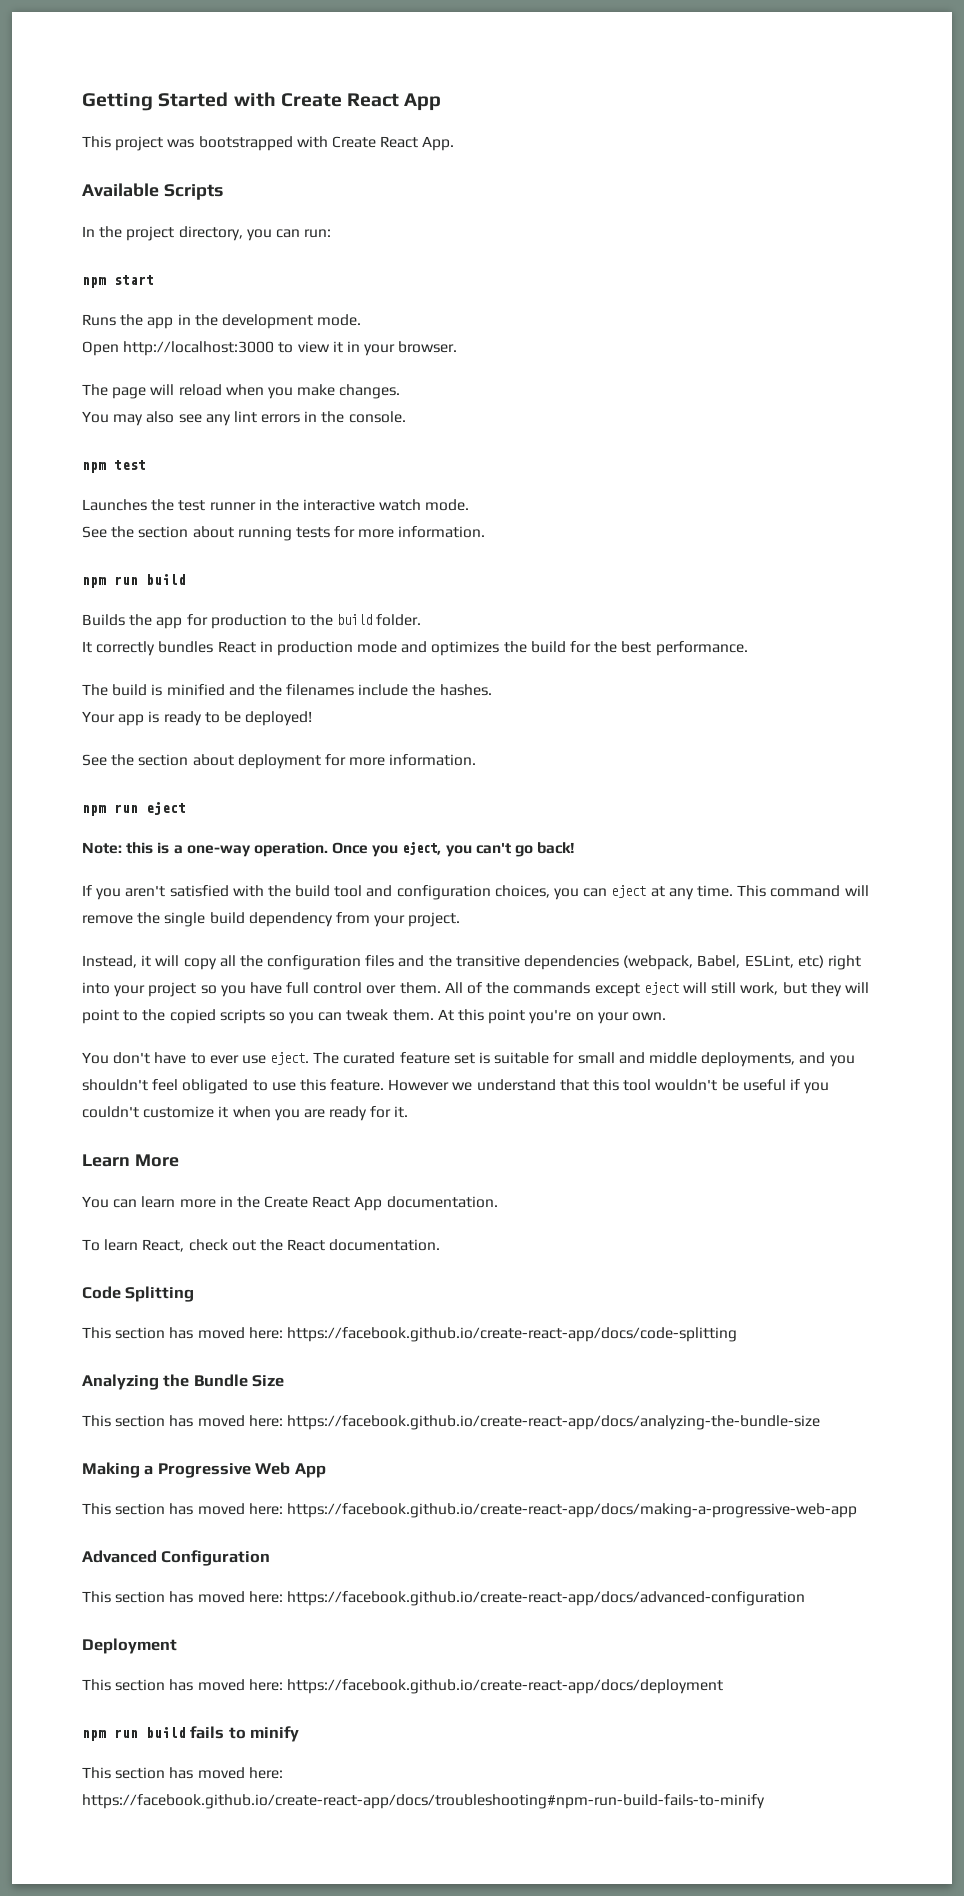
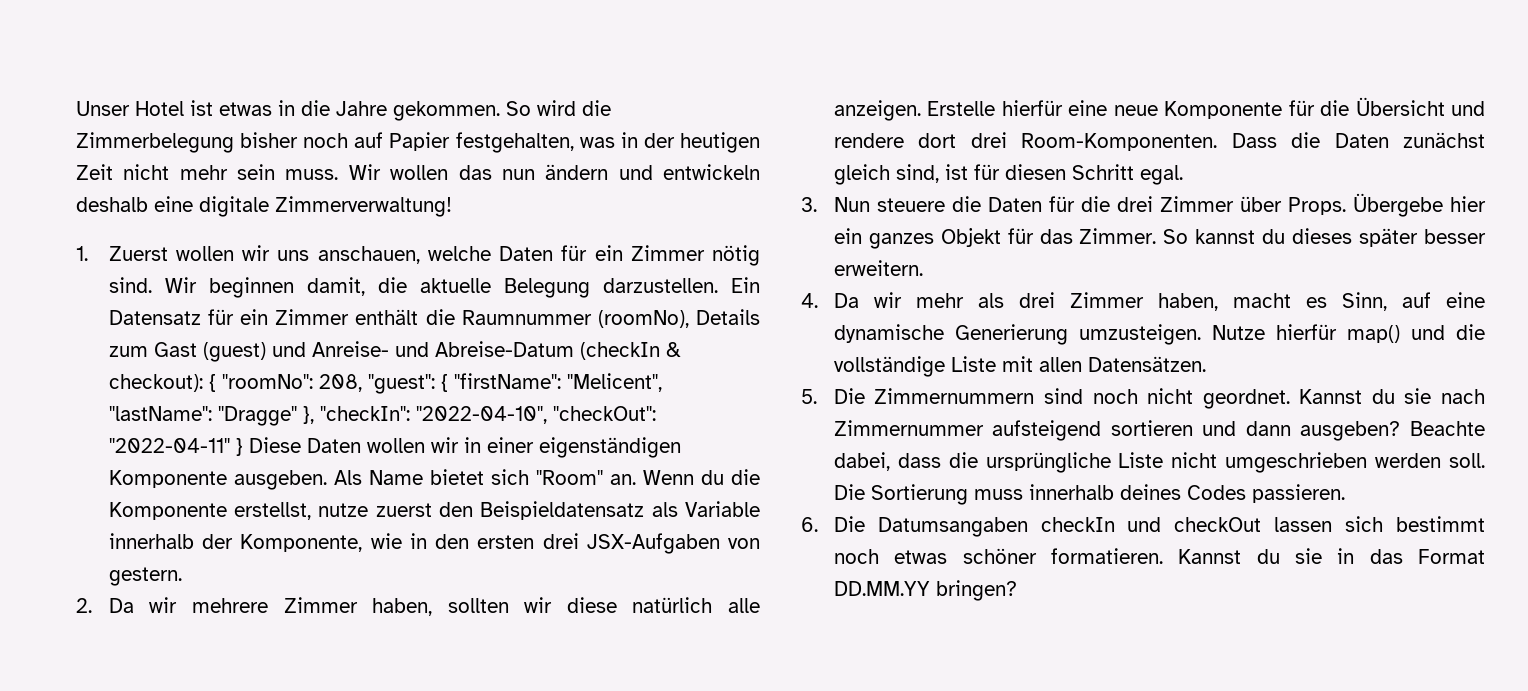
- Getting Started with Create React App
- This project was bootstrapped with Create React App.
- Available Scripts
- In the project directory, you can run:
- npm start
- Runs the app in the development mode.
- Open http://localhost:3000 to view it in your browser.
- The page will reload when you make changes.
- You may also see any lint errors in the console.
- npm test
- Launches the test runner in the interactive watch mode.
- See the section about running tests for more information.
- npm run build
- Builds the app for production to the build folder.
- It correctly bundles React in production mode and optimizes the build for the best performance.
- The build is minified and the filenames include the hashes.
- Your app is ready to be deployed!
- See the section about deployment for more information.
- npm run eject
- Note: this is a one-way operation. Once you eject, you can't go back!
- If you aren't satisfied with the build tool and configuration choices, you can eject at any time. This command will remove the single build dependency from your project.
- Instead, it will copy all the configuration files and the transitive dependencies (webpack, Babel, ESLint, etc) right into your project so you have full control over them. All of the commands except eject will still work, but they will point to the copied scripts so you can tweak them. At this point you're on your own.
- You don't have to ever use eject. The curated feature set is suitable for small and middle deployments, and you shouldn't feel obligated to use this feature. However we understand that this tool wouldn't be useful if you couldn't customize it when you are ready for it.
- Learn More
- You can learn more in the Create React App documentation.
- To learn React, check out the React documentation.
- Code Splitting
- This section has moved here: https://facebook.github.io/create-react-app/docs/code-splitting
- Analyzing the Bundle Size
- This section has moved here: https://facebook.github.io/create-react-app/docs/analyzing-the-bundle-size
- Making a Progressive Web App
- This section has moved here: https://facebook.github.io/create-react-app/docs/making-a-progressive-web-app
- Advanced Configuration
- This section has moved here: https://facebook.github.io/create-react-app/docs/advanced-configuration
- Deployment
- This section has moved here: https://facebook.github.io/create-react-app/docs/deployment
- npm run build fails to minify
- This section has moved here: https://facebook.github.io/create-react-app/docs/troubleshooting#npm-run-build-fails-to-minify
+ Unser Hotel ist etwas in die Jahre gekommen. So wird die Zimmerbelegung bisher noch auf Papier festgehalten, was in der heutigen Zeit nicht mehr sein muss. Wir wollen das nun ändern und entwickeln deshalb eine digitale Zimmerverwaltung!
+ 1. Zuerst wollen wir uns anschauen, welche Daten für ein Zimmer nötig sind. Wir beginnen damit, die aktuelle Belegung darzustellen. Ein Datensatz für ein Zimmer enthält die Raumnummer (roomNo), Details zum Gast (guest) und Anreise- und Abreise-Datum (checkIn & checkout): { "roomNo": 208, "guest": { "firstName": "Melicent", "lastName": "Dragge" }, "checkIn": "2022-04-10", "checkOut": "2022-04-11" } Diese Daten wollen wir in einer eigenständigen Komponente ausgeben. Als Name bietet sich "Room" an. Wenn du die Komponente erstellst, nutze zuerst den Beispieldatensatz als Variable innerhalb der Komponente, wie in den ersten drei JSX-Aufgaben von gestern.
+ 2. Da wir mehrere Zimmer haben, sollten wir diese natürlich alle anzeigen. Erstelle hierfür eine neue Komponente für die Übersicht und rendere dort drei Room-Komponenten. Dass die Daten zunächst gleich sind, ist für diesen Schritt egal.
+ 3. Nun steuere die Daten für die drei Zimmer über Props. Übergebe hier ein ganzes Objekt für das Zimmer. So kannst du dieses später besser erweitern.
+ 4. Da wir mehr als drei Zimmer haben, macht es Sinn, auf eine dynamische Generierung umzusteigen. Nutze hierfür map() und die vollständige Liste mit allen Datensätzen.
+ 5. Die Zimmernummern sind noch nicht geordnet. Kannst du sie nach Zimmernummer aufsteigend sortieren und dann ausgeben? Beachte dabei, dass die ursprüngliche Liste nicht umgeschrieben werden soll. Die Sortierung muss innerhalb deines Codes passieren.
+ 6. Die Datumsangaben checkIn und checkOut lassen sich bestimmt noch etwas schöner formatieren. Kannst du sie in das Format DD.MM.YY bringen?

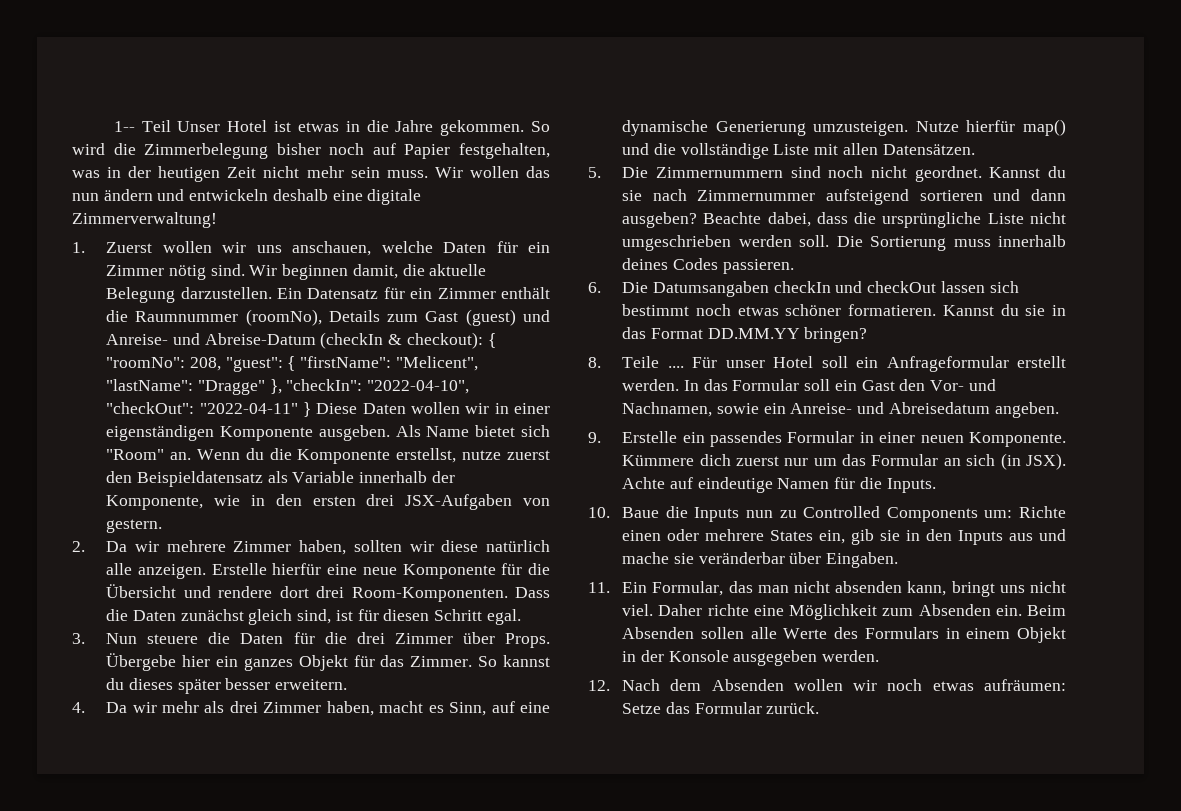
- Unser Hotel ist etwas in die Jahre gekommen.
+ 1-- Teil Unser Hotel ist etwas in die Jahre gekommen.
+ 8. Teile .... Für unser Hotel soll ein Anfrageformular erstellt werden. In das Formular soll ein Gast den Vor- und Nachnamen, sowie ein Anreise- und Abreisedatum angeben.
+ 9. Erstelle ein passendes Formular in einer neuen Komponente. Kümmere dich zuerst nur um das Formular an sich (in JSX). Achte auf eindeutige Namen für die Inputs.
+ 10. Baue die Inputs nun zu Controlled Components um: Richte einen oder mehrere States ein, gib sie in den Inputs aus und mache sie veränderbar über Eingaben.
+ 11. Ein Formular, das man nicht absenden kann, bringt uns nicht viel. Daher richte eine Möglichkeit zum Absenden ein. Beim Absenden sollen alle Werte des Formulars in einem Objekt in der Konsole ausgegeben werden.
+ 12. Nach dem Absenden wollen wir noch etwas aufräumen: Setze das Formular zurück.

